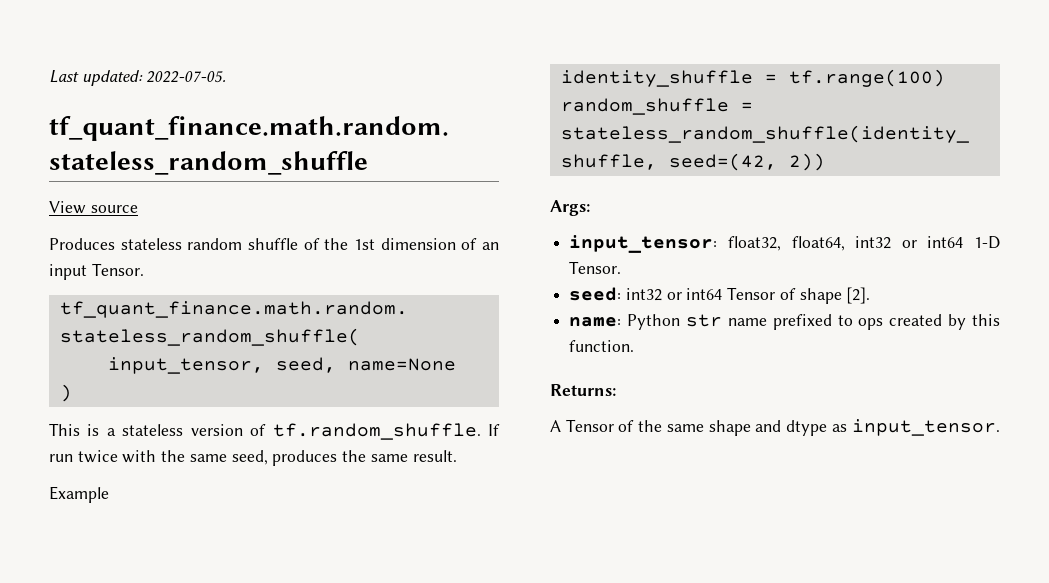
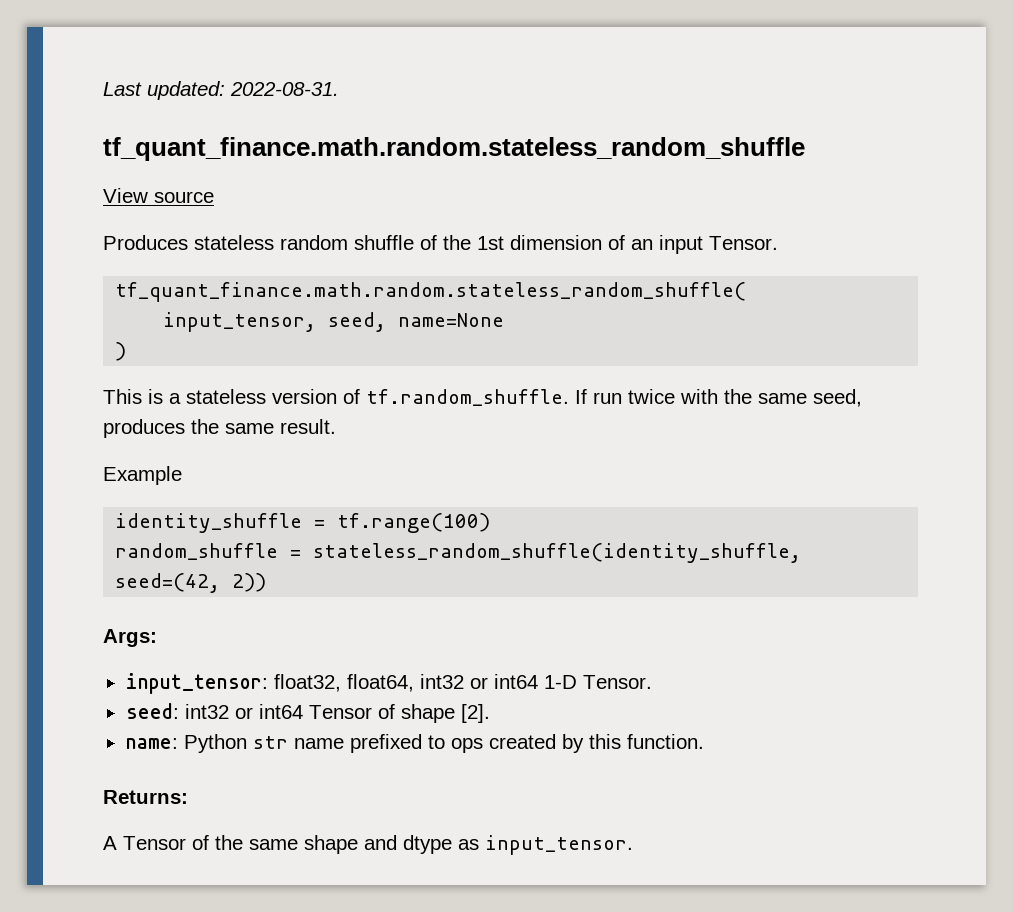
- Last updated: 2022-07-05.
+ Last updated: 2022-08-31.

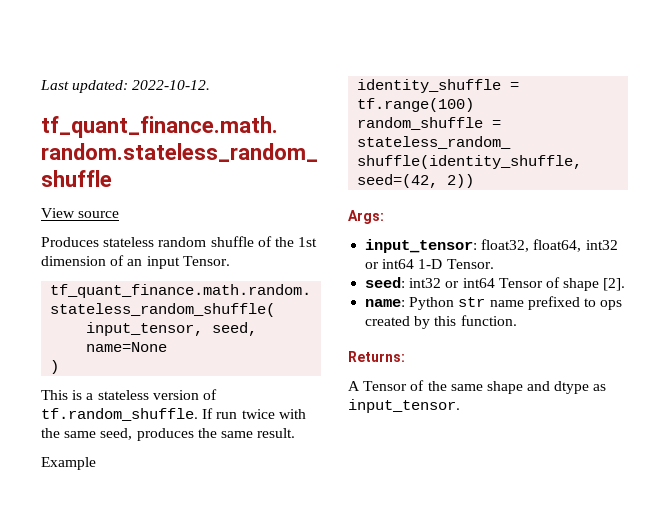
- Last updated: 2022-08-31.
+ Last updated: 2022-10-12.

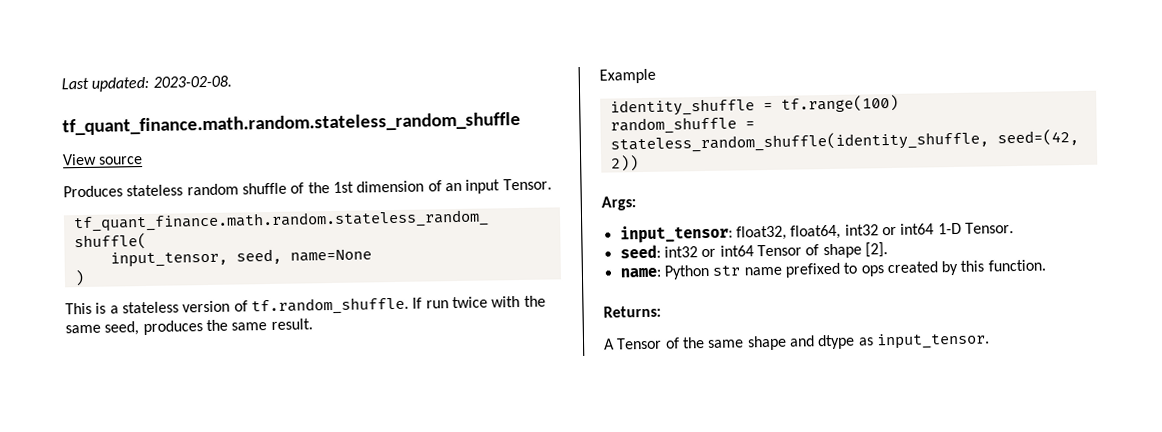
- Last updated: 2022-10-12.
+ Last updated: 2023-02-08.

